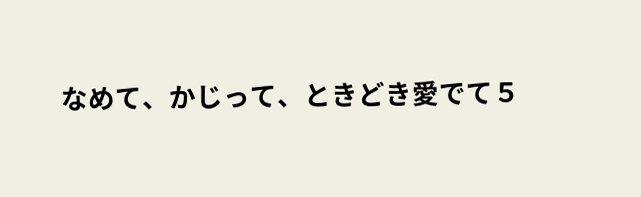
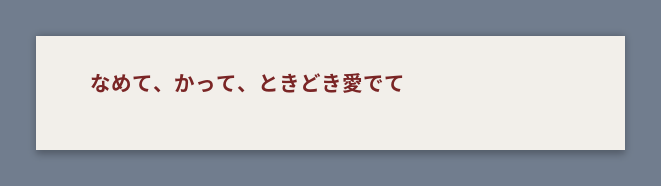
- なめて、かじって、ときどき愛でて５
+ なめて、かって、ときどき愛でて

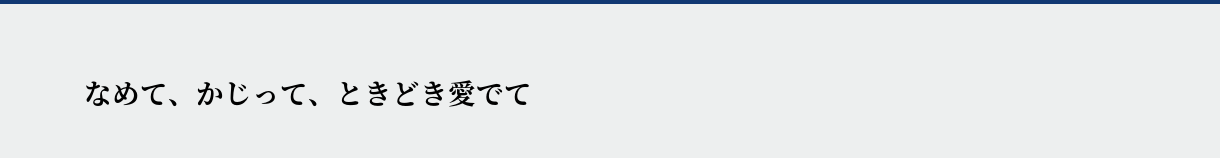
- なめて、かって、ときどき愛でて
+ なめて、かじって、ときどき愛でて

